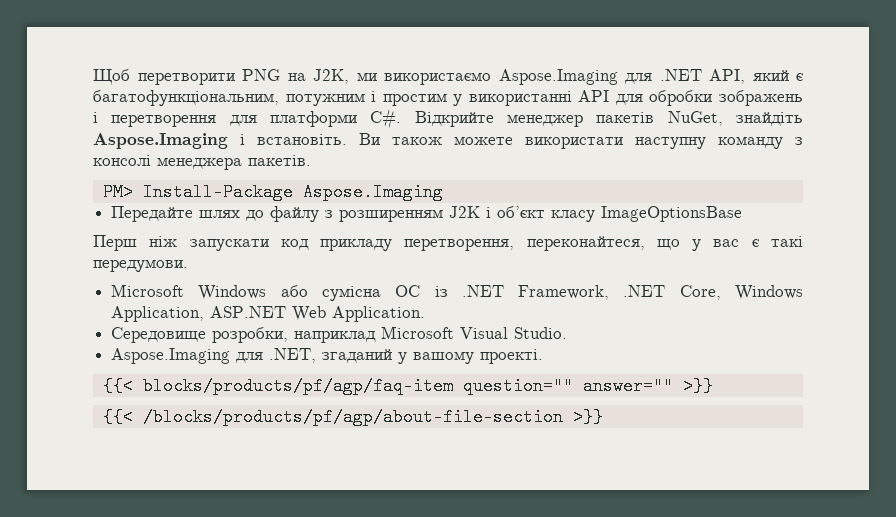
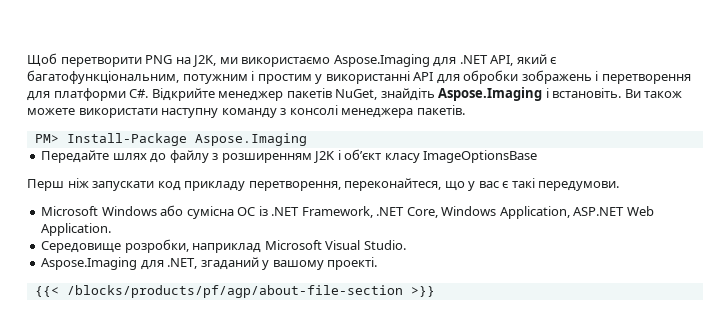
- {{< blocks/products/pf/agp/faq-item question="" answer="" >}}

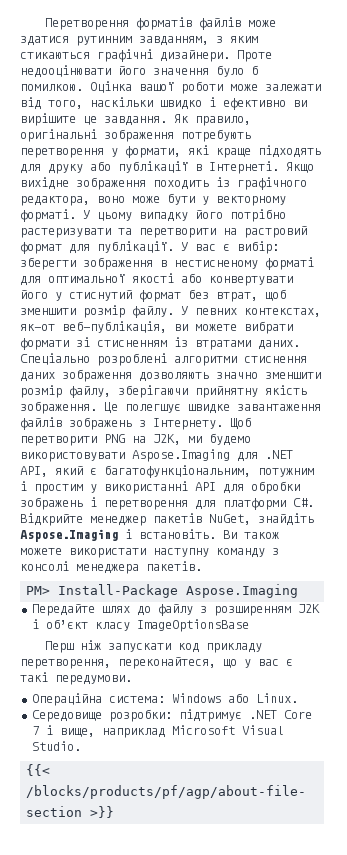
+ Перетворення форматів файлів може здатися рутинним завданням, з яким стикаються графічні дизайнери. Проте недооцінювати його значення було б помилкою. Оцінка вашої роботи може залежати від того, наскільки швидко і ефективно ви вирішите це завдання. Як правило, оригінальні зображення потребують перетворення у формати, які краще підходять для друку або публікації в Інтернеті. Якщо вихідне зображення походить із графічного редактора, воно може бути у векторному форматі. У цьому випадку його потрібно растеризувати та перетворити на растровий формат для публікації. У вас є вибір: зберегти зображення в нестисненому форматі для оптимальної якості або конвертувати його у стиснутий формат без втрат, щоб зменшити розмір файлу. У певних контекстах, як-от веб-публікація, ви можете вибрати формати зі стисненням із втратами даних. Спеціально розроблені алгоритми стиснення даних зображення дозволяють значно зменшити розмір файлу, зберігаючи прийнятну якість зображення. Це полегшує швидке завантаження файлів зображень з Інтернету.
- Щоб перетворити PNG на J2K, ми використаємо Aspose.Imaging для .NET API, який є багатофункціональним, потужним і простим у використанні API для обробки зображень і перетворення для платформи C#. Відкрийте менеджер пакетів NuGet, знайдіть Aspose.Imaging і встановіть.
+ Щоб перетворити PNG на J2K, ми будемо використовувати Aspose.Imaging для .NET API, який є багатофункціональним, потужним і простим у використанні API для обробки зображень і перетворення для платформи C#. Відкрийте менеджер пакетів NuGet, знайдіть Aspose.Imaging і встановіть.
- Microsoft Windows або сумісна ОС із .NET Framework, .NET Core, Windows Application, ASP.NET Web Application.
- Середовище розробки, наприклад Microsoft Visual Studio.
- Aspose.Imaging для .NET, згаданий у вашому проекті.
+ Операційна система: Windows або Linux.
+ Середовище розробки: підтримує .NET Core 7 і вище, наприклад Microsoft Visual Studio.

